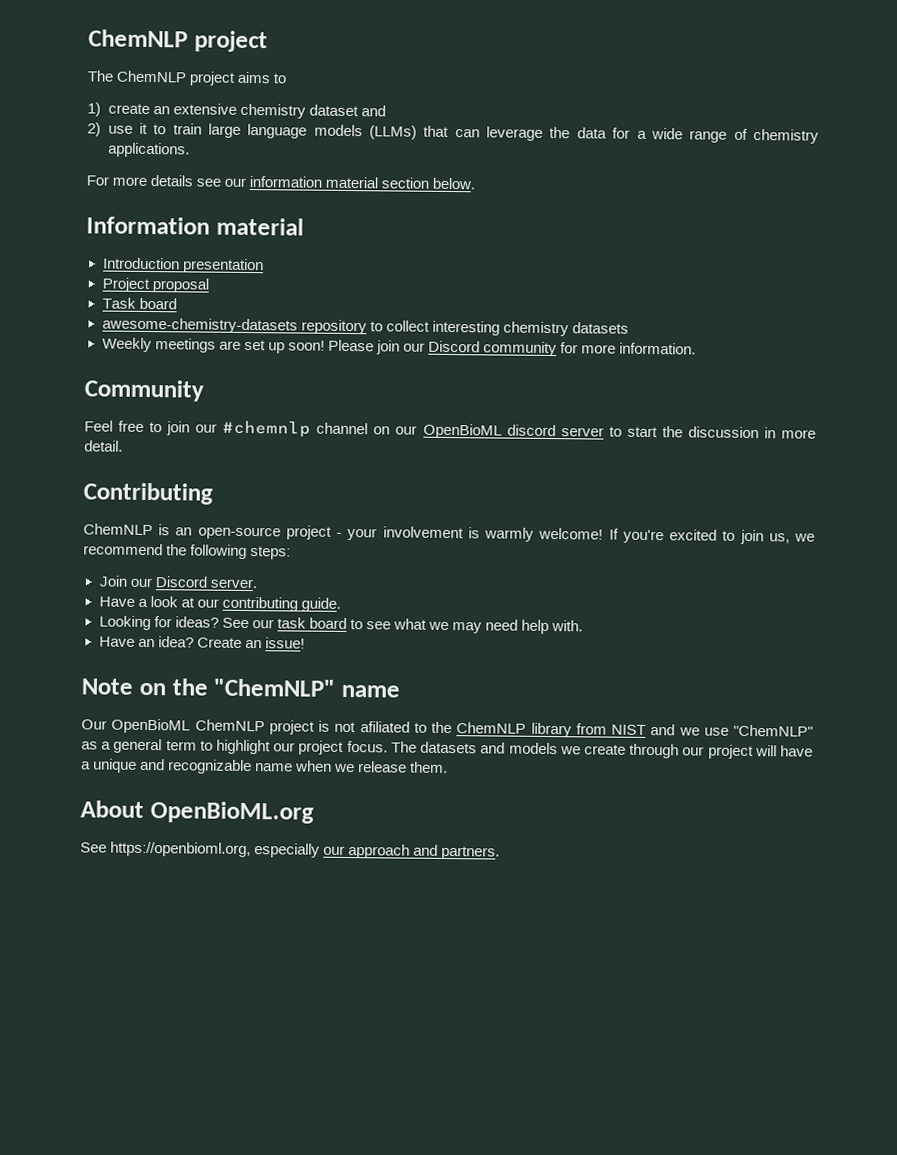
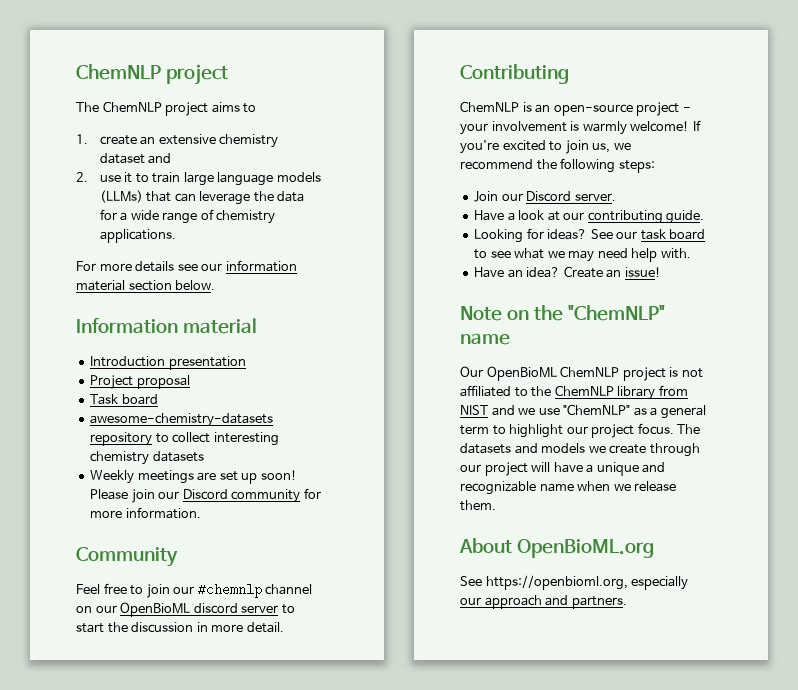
- 1) create an extensive chemistry dataset and
+ 1. create an extensive chemistry dataset and
- 2) use it to train large language models (LLMs) that can leverage the data for a wide range of chemistry applications.
+ 2. use it to train large language models (LLMs) that can leverage the data for a wide range of chemistry applications.
- Our OpenBioML ChemNLP project is not afiliated to the ChemNLP library from NIST and we use "ChemNLP" as a general term to highlight our project focus.
+ Our OpenBioML ChemNLP project is not affiliated to the ChemNLP library from NIST and we use "ChemNLP" as a general term to highlight our project focus.

